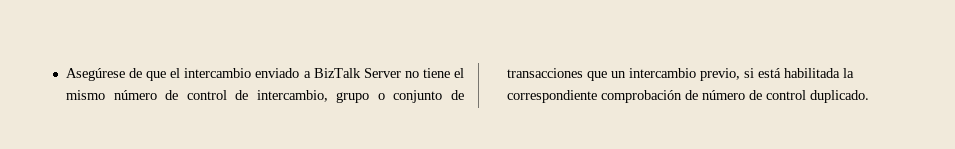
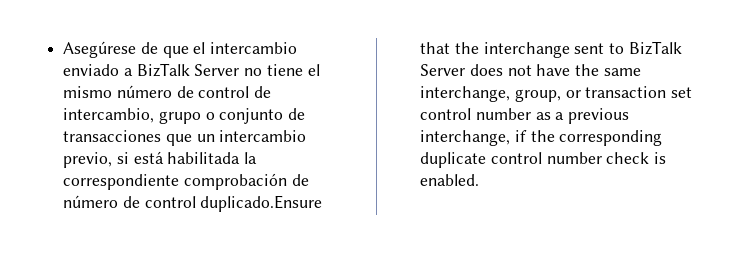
- Asegúrese de que el intercambio enviado a BizTalk Server no tiene el mismo número de control de intercambio, grupo o conjunto de transacciones que un intercambio previo, si está habilitada la correspondiente comprobación de número de control duplicado.
+ Asegúrese de que el intercambio enviado a BizTalk Server no tiene el mismo número de control de intercambio, grupo o conjunto de transacciones que un intercambio previo, si está habilitada la correspondiente comprobación de número de control duplicado.Ensure that the interchange sent to BizTalk Server does not have the same interchange, group, or transaction set control number as a previous interchange, if the corresponding duplicate control number check is enabled.

